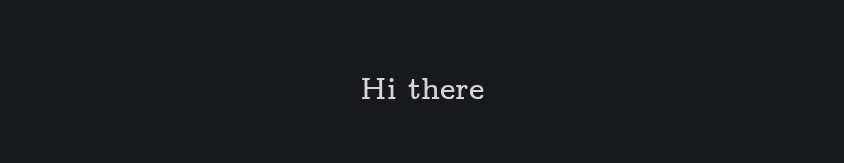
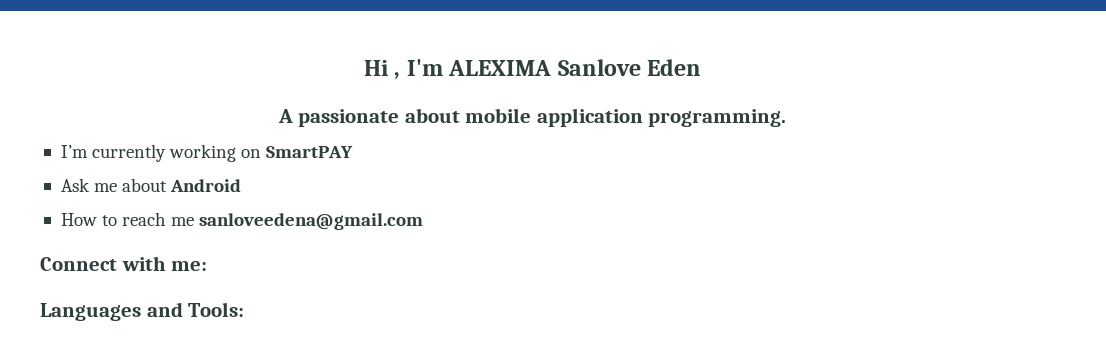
- Hi there
+ Hi , I'm ALEXIMA Sanlove Eden
+ A passionate about mobile application programming.
+ I’m currently working on SmartPAY
+ Ask me about Android
+ How to reach me sanloveedena@gmail.com
+ Connect with me:
+ Languages and Tools:

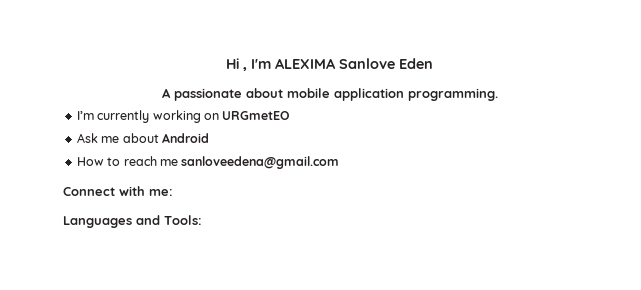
- I’m currently working on SmartPAY
+ I’m currently working on URGmetEO

